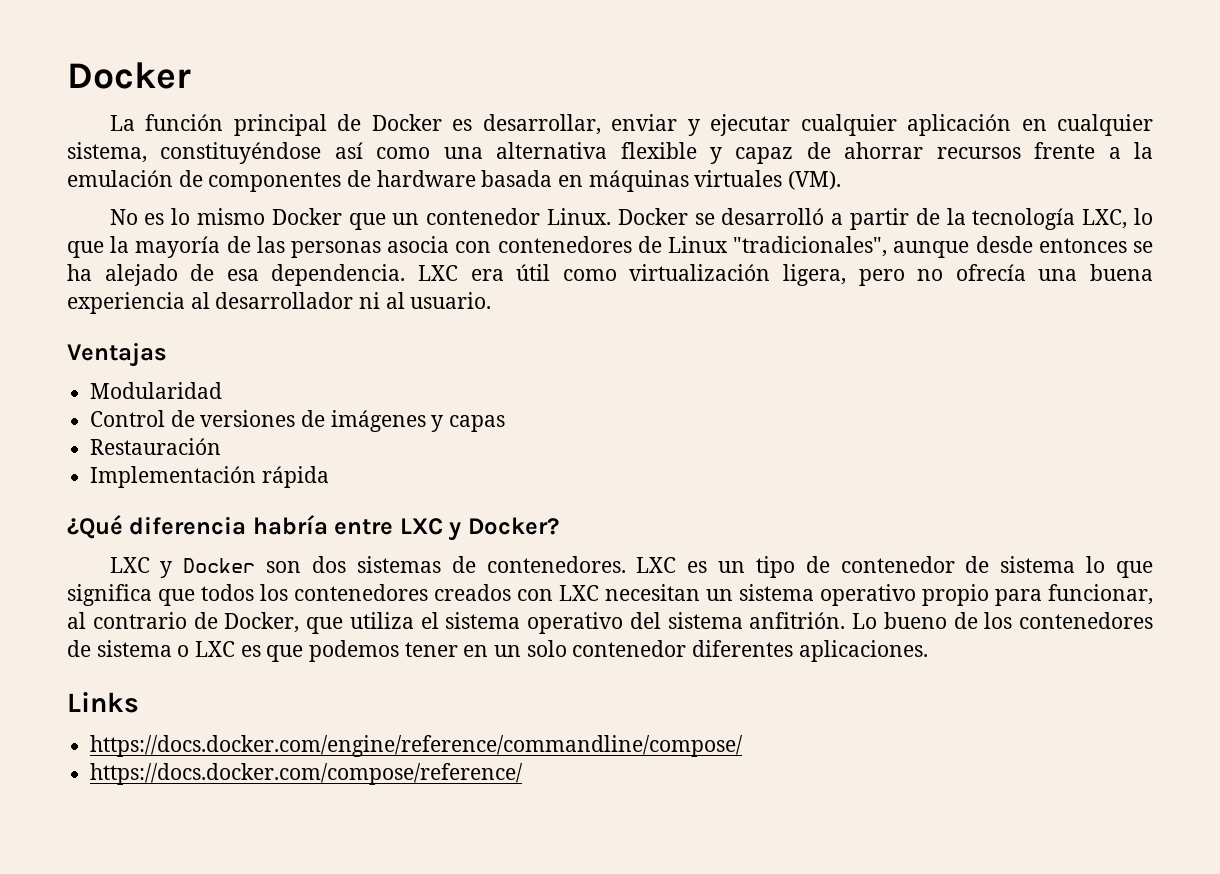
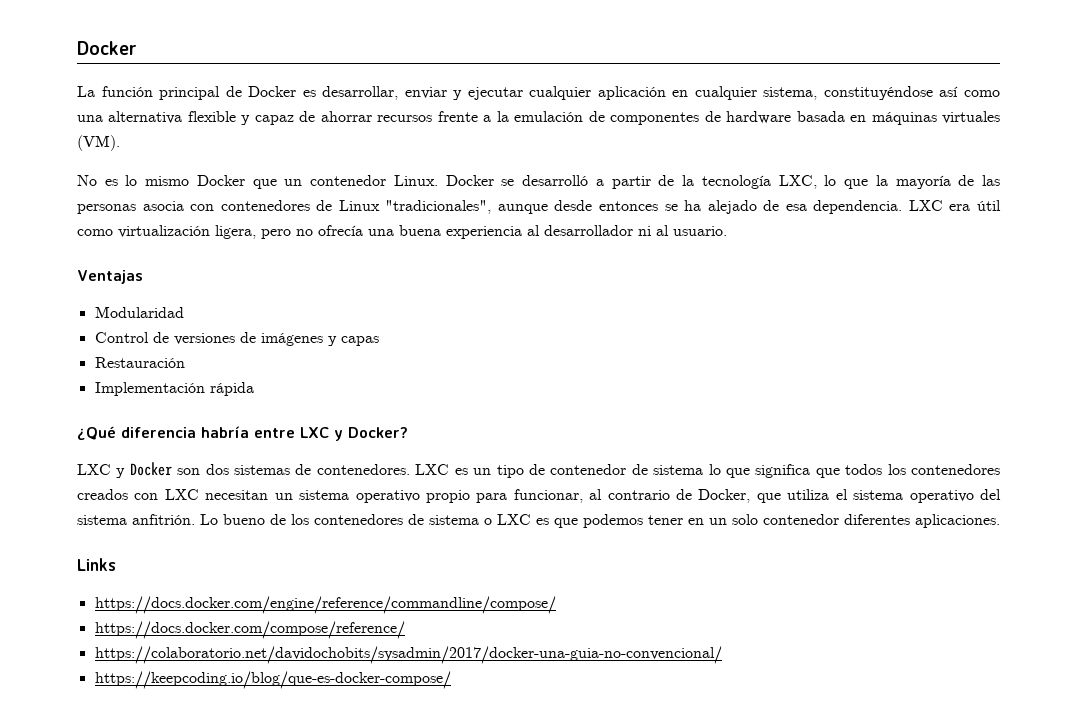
+ https://colaboratorio.net/davidochobits/sysadmin/2017/docker-una-guia-no-convencional/
+ https://keepcoding.io/blog/que-es-docker-compose/

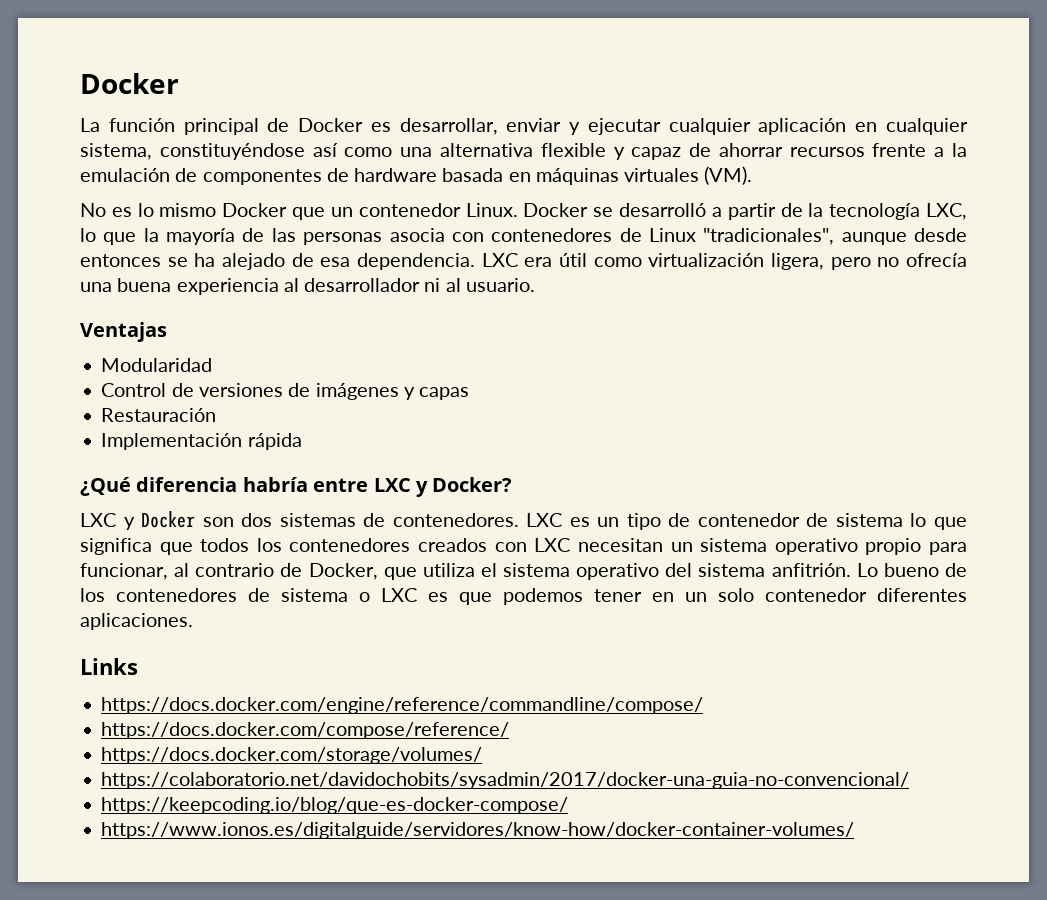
+ https://docs.docker.com/storage/volumes/
+ https://www.ionos.es/digitalguide/servidores/know-how/docker-container-volumes/

